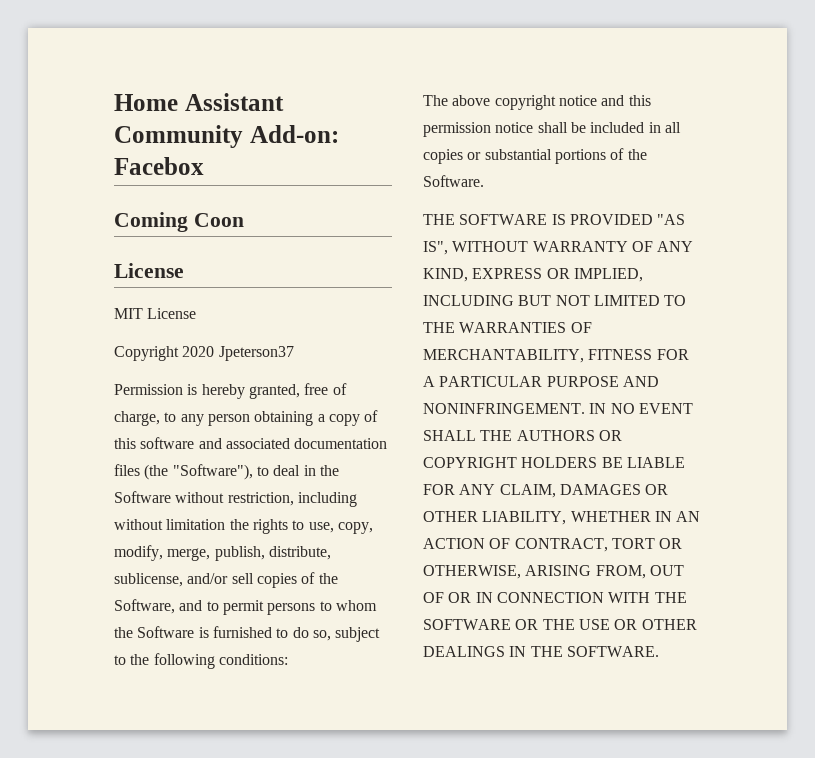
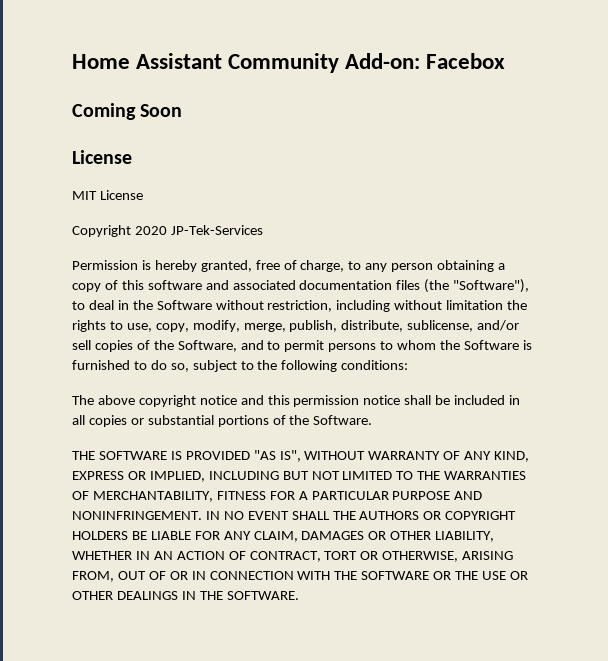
- Coming Coon
+ Coming Soon
- Copyright 2020 Jpeterson37
+ Copyright 2020 JP-Tek-Services

